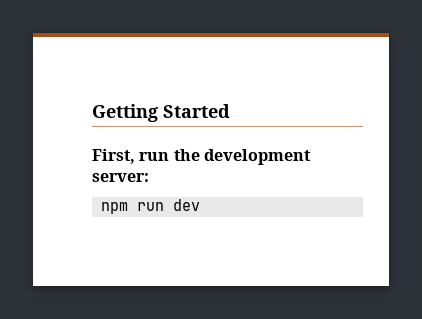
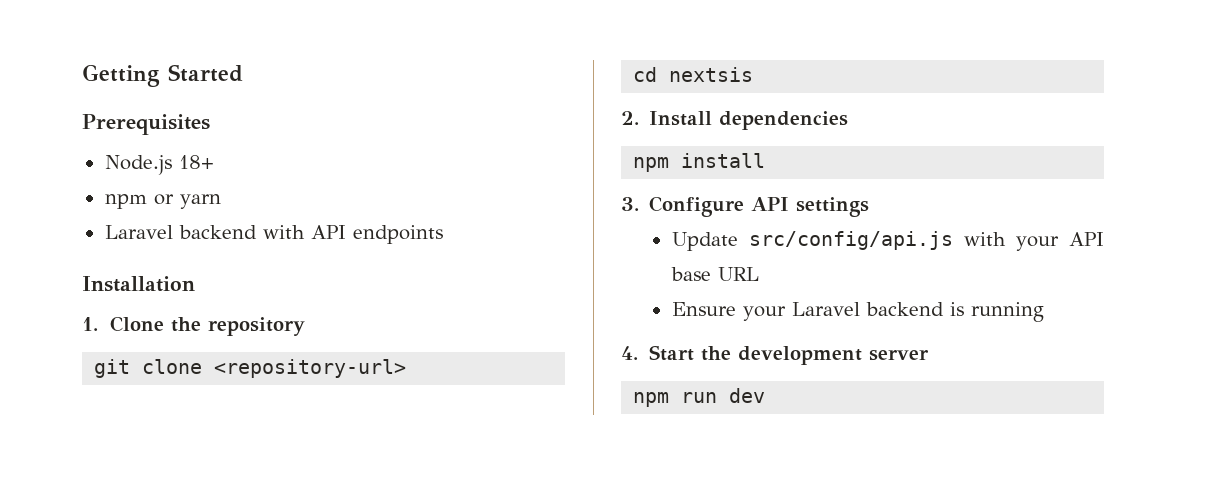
- First, run the development server:
+ Prerequisites
+ Node.js 18+
+ npm or yarn
+ Laravel backend with API endpoints
+ Installation
+ 1. Clone the repository
+ git clone <repository-url>
+ cd nextsis
+ 2. Install dependencies
+ npm install
+ 3. Configure API settings
+ Update src/config/api.js with your API base URL
+ Ensure your Laravel backend is running
+ 4. Start the development server

